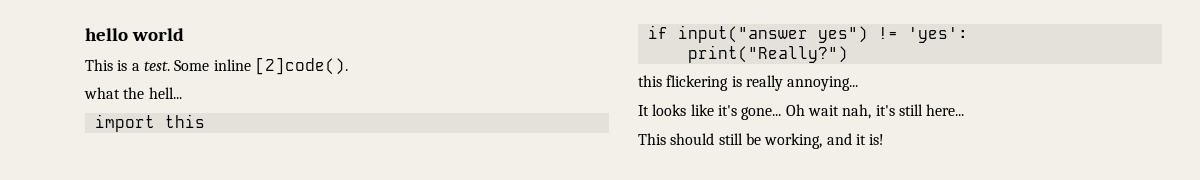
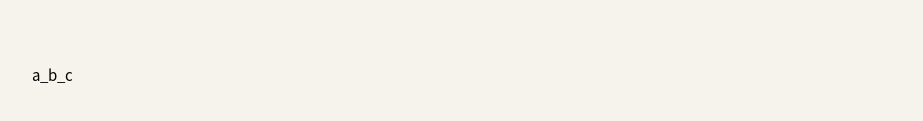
- hello world
- This is a test. Some inline [2]code().
- what the hell...
- import this
- if input("answer yes") != 'yes':
- print("Really?")
- this flickering is really annoying...
- It looks like it's gone... Oh wait nah, it's still here...
- This should still be working, and it is!
+ a_b_c

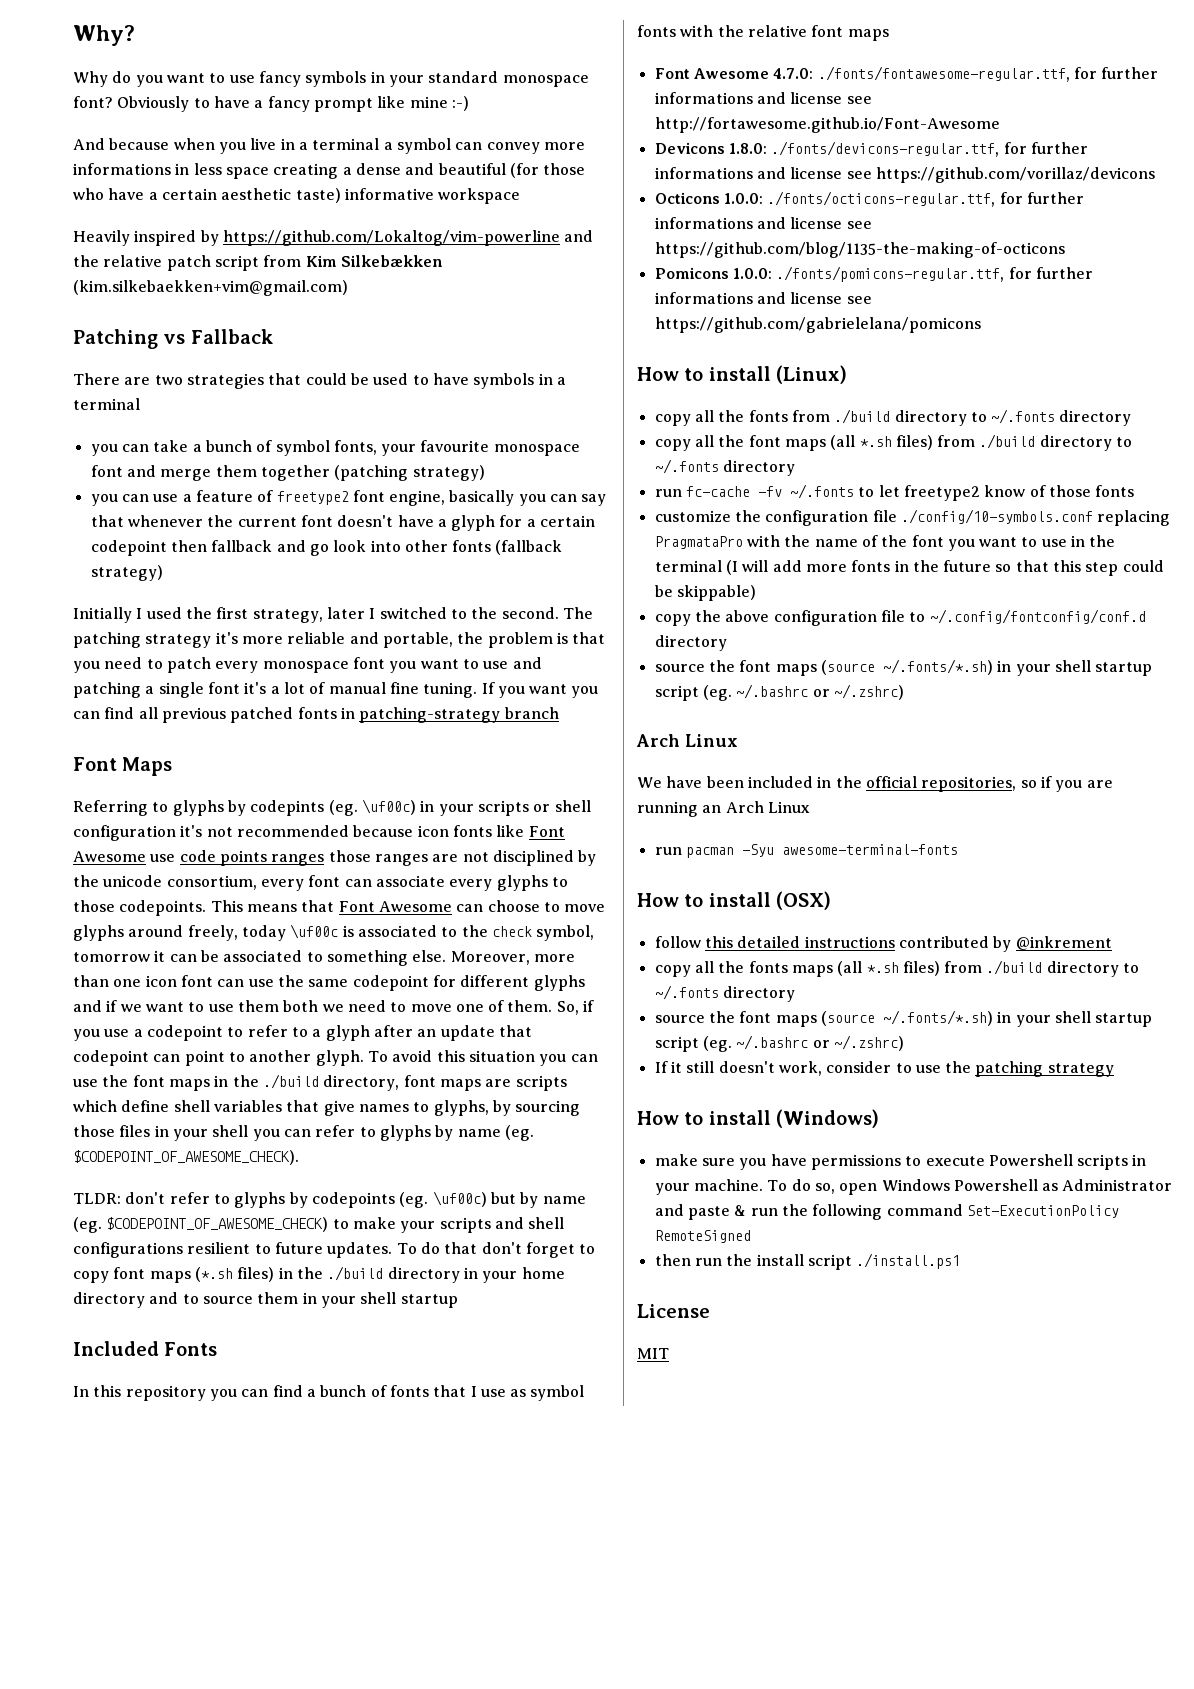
- a_b_c
+ Why?
+ Why do you want to use fancy symbols in your standard monospace font? Obviously to have a fancy prompt like mine :-)
+ And because when you live in a terminal a symbol can convey more informations in less space creating a dense and beautiful (for those who have a certain aesthetic taste) informative workspace
+ Heavily inspired by https://github.com/Lokaltog/vim-powerline and the relative patch script from Kim Silkebækken (kim.silkebaekken+vim@gmail.com)
+ Patching vs Fallback
+ There are two strategies that could be used to have symbols in a terminal
+ you can take a bunch of symbol fonts, your favourite monospace font and merge them together (patching strategy)
+ you can use a feature of freetype2 font engine, basically you can say that whenever the current font doesn't have a glyph for a certain codepoint then fallback and go look into other fonts (fallback strategy)
+ Initially I used the first strategy, later I switched to the second. The patching strategy it's more reliable and portable, the problem is that you need to patch every monospace font you want to use and patching a single font it's a lot of manual fine tuning. If you want you can find all previous patched fonts in patching-strategy branch
+ Font Maps
+ Referring to glyphs by codepints (eg. \uf00c) in your scripts or shell configuration it's not recommended because icon fonts like Font Awesome use code points ranges those ranges are not disciplined by the unicode consortium, every font can associate every glyphs to those codepoints. This means that Font Awesome can choose to move glyphs around freely, today \uf00c is associated to the check symbol, tomorrow it can be associated to something else. Moreover, more than one icon font can use the same codepoint for different glyphs and if we want to use them both we need to move one of them. So, if you use a codepoint to refer to a glyph after an update that codepoint can point to another glyph. To avoid this situation you can use the font maps in the ./build directory, font maps are scripts which define shell variables that give names to glyphs, by sourcing those files in your shell you can refer to glyphs by name (eg. $CODEPOINT_OF_AWESOME_CHECK).
+ TLDR: don't refer to glyphs by codepoints (eg. \uf00c) but by name (eg. $CODEPOINT_OF_AWESOME_CHECK) to make your scripts and shell configurations resilient to future updates. To do that don't forget to copy font maps (*.sh files) in the ./build directory in your home directory and to source them in your shell startup
+ Included Fonts
+ In this repository you can find a bunch of fonts that I use as symbol fonts with the relative font maps
+ Font Awesome 4.7.0: ./fonts/fontawesome-regular.ttf, for further informations and license see http://fortawesome.github.io/Font-Awesome
+ Devicons 1.8.0: ./fonts/devicons-regular.ttf, for further informations and license see https://github.com/vorillaz/devicons
+ Octicons 1.0.0: ./fonts/octicons-regular.ttf, for further informations and license see https://github.com/blog/1135-the-making-of-octicons
+ Pomicons 1.0.0: ./fonts/pomicons-regular.ttf, for further informations and license see https://github.com/gabrielelana/pomicons
+ How to install (Linux)
+ copy all the fonts from ./build directory to ~/.fonts directory
+ copy all the font maps (all *.sh files) from ./build directory to ~/.fonts directory
+ run fc-cache -fv ~/.fonts to let freetype2 know of those fonts
+ customize the configuration file ./config/10-symbols.conf replacing PragmataPro with the name of the font you want to use in the terminal (I will add more fonts in the future so that this step could be skippable)
+ copy the above configuration file to ~/.config/fontconfig/conf.d directory
+ source the font maps (source ~/.fonts/*.sh) in your shell startup script (eg. ~/.bashrc or ~/.zshrc)
+ Arch Linux
+ We have been included in the official repositories, so if you are running an Arch Linux
+ run pacman -Syu awesome-terminal-fonts
+ How to install (OSX)
+ follow this detailed instructions contributed by @inkrement
+ copy all the fonts maps (all *.sh files) from ./build directory to ~/.fonts directory
+ source the font maps (source ~/.fonts/*.sh) in your shell startup script (eg. ~/.bashrc or ~/.zshrc)
+ If it still doesn't work, consider to use the patching strategy
+ How to install (Windows)
+ make sure you have permissions to execute Powershell scripts in your machine. To do so, open Windows Powershell as Administrator and paste & run the following command Set-ExecutionPolicy RemoteSigned
+ then run the install script ./install.ps1
+ License
+ MIT

